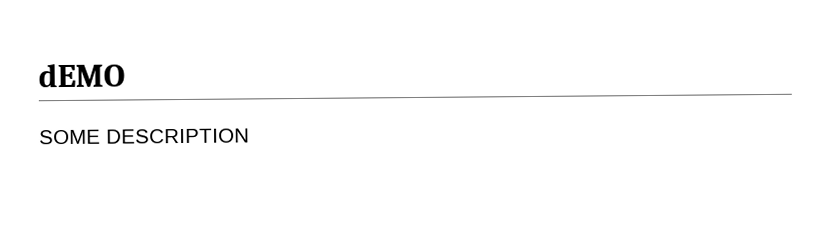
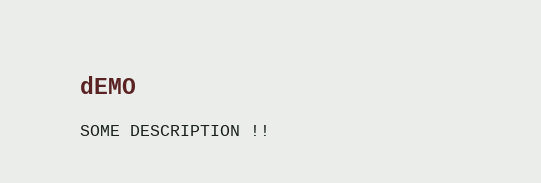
- SOME DESCRIPTION
+ SOME DESCRIPTION !!

